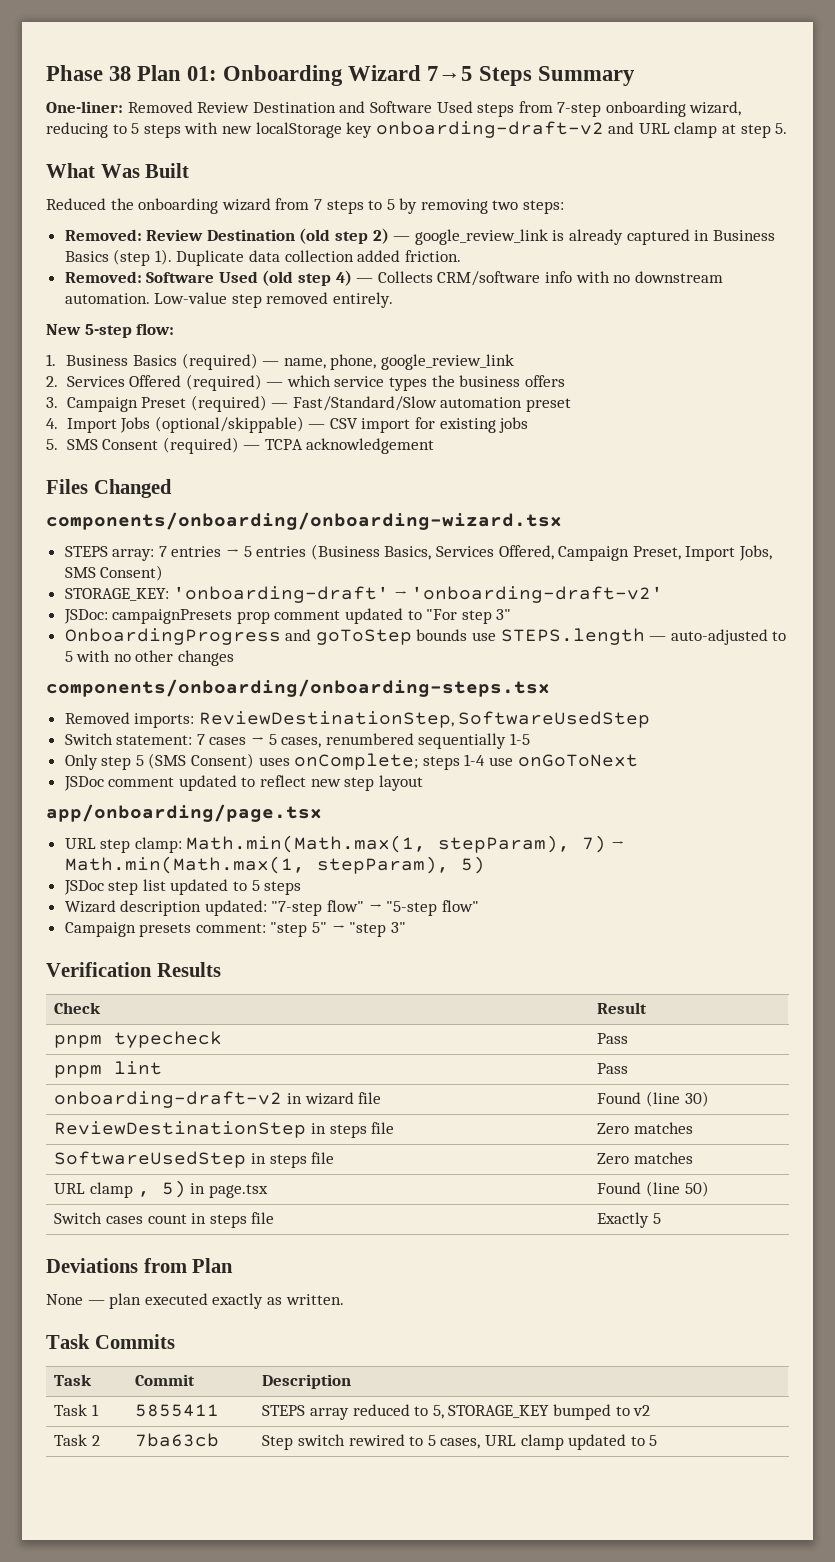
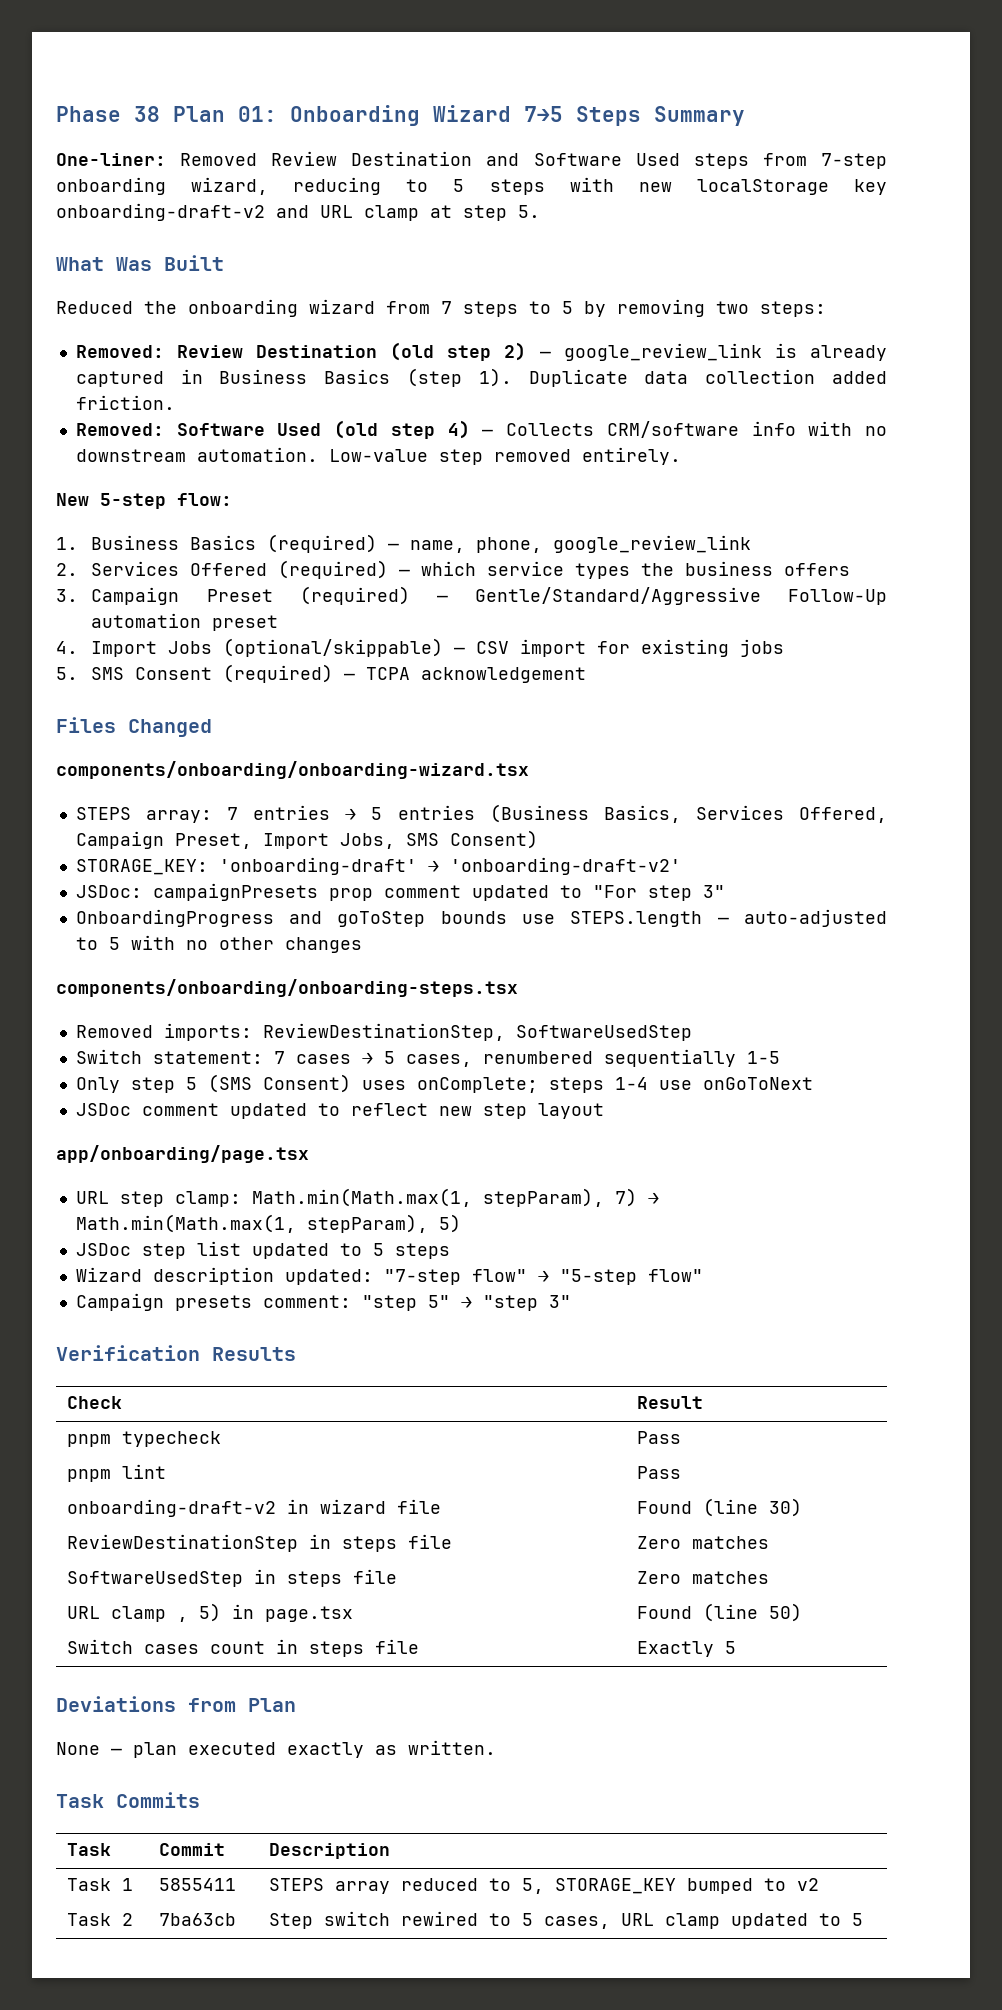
- 3. Campaign Preset (required) — Fast/Standard/Slow automation preset
+ 3. Campaign Preset (required) — Gentle/Standard/Aggressive Follow-Up automation preset

